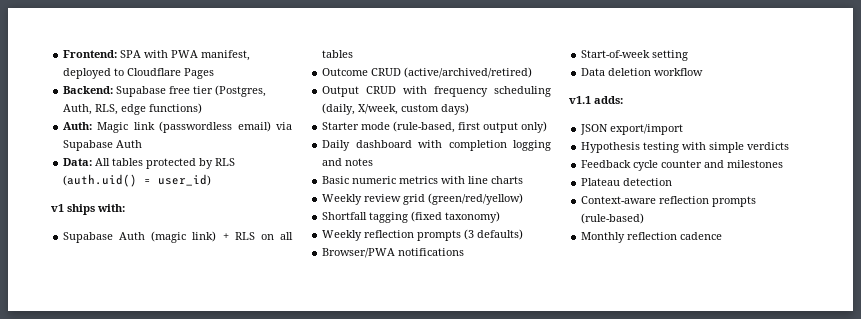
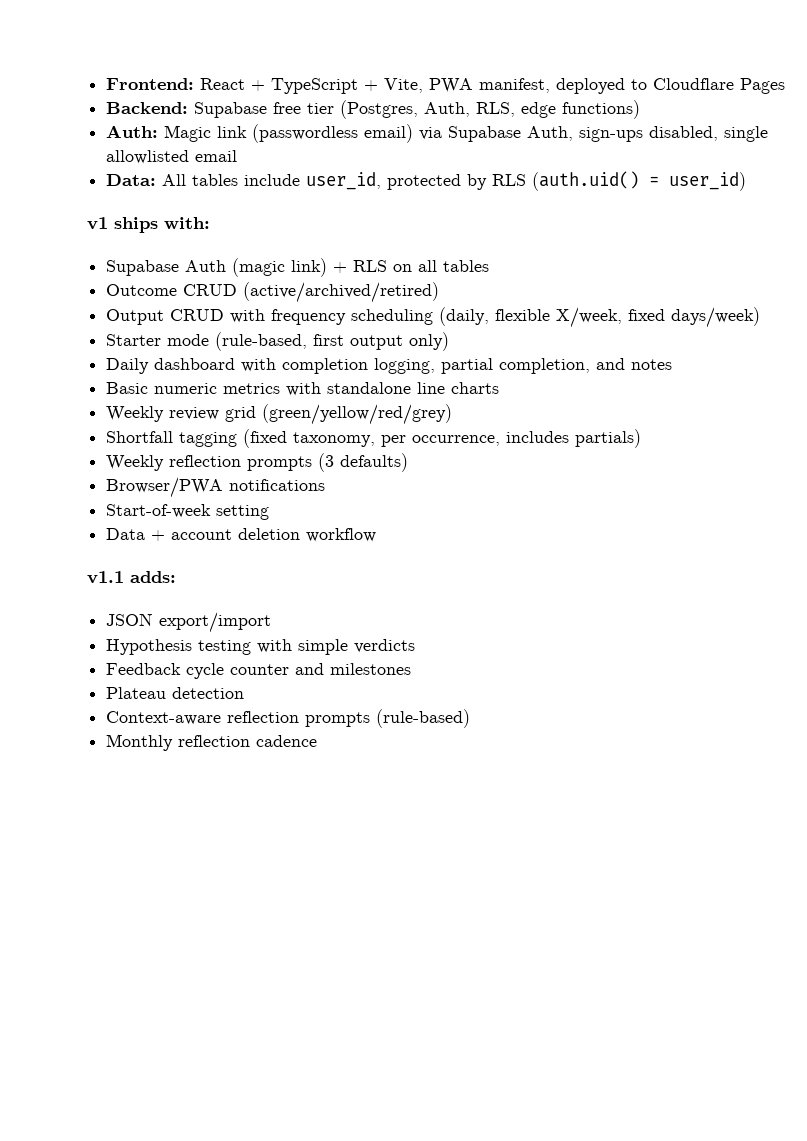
- Frontend: SPA with PWA manifest, deployed to Cloudflare Pages
+ Frontend: React + TypeScript + Vite, PWA manifest, deployed to Cloudflare Pages
- Auth: Magic link (passwordless email) via Supabase Auth
+ Auth: Magic link (passwordless email) via Supabase Auth, sign-ups disabled, single allowlisted email
- Data: All tables protected by RLS (auth.uid() = user_id)
+ Data: All tables include user_id, protected by RLS (auth.uid() = user_id)
- Output CRUD with frequency scheduling (daily, X/week, custom days)
+ Output CRUD with frequency scheduling (daily, flexible X/week, fixed days/week)
- Daily dashboard with completion logging and notes
+ Daily dashboard with completion logging, partial completion, and notes
- Basic numeric metrics with line charts
+ Basic numeric metrics with standalone line charts
- Weekly review grid (green/red/yellow)
+ Weekly review grid (green/yellow/red/grey)
- Shortfall tagging (fixed taxonomy)
+ Shortfall tagging (fixed taxonomy, per occurrence, includes partials)
- Data deletion workflow
+ Data + account deletion workflow

